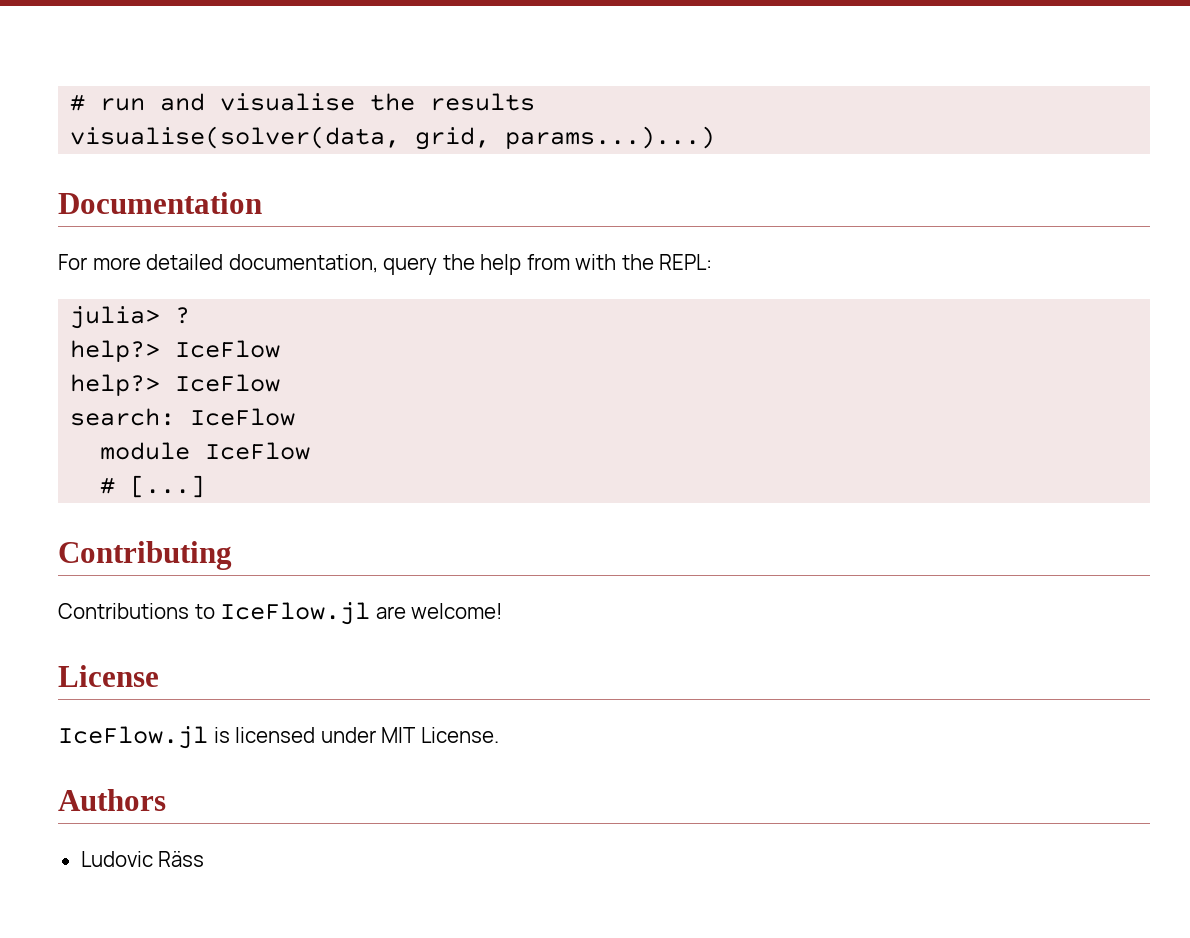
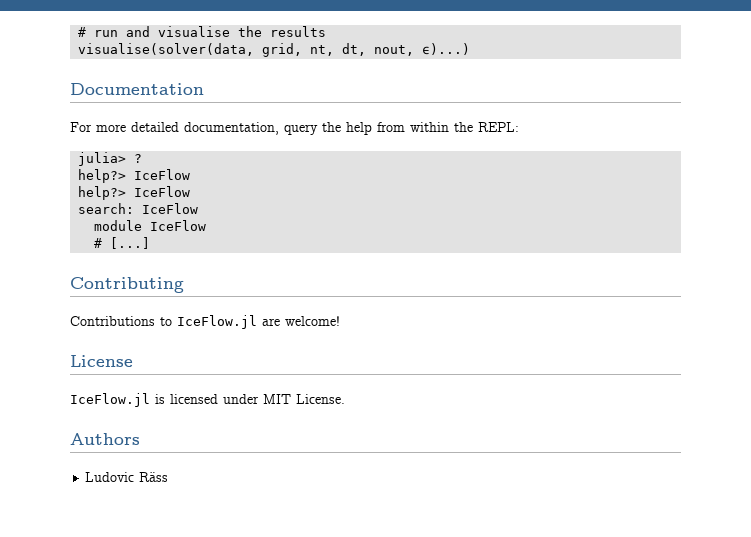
- visualise(solver(data, grid, params...)...)
+ visualise(solver(data, grid, nt, dt, nout, ϵ)...)
- For more detailed documentation, query the help from with the REPL:
+ For more detailed documentation, query the help from within the REPL:

